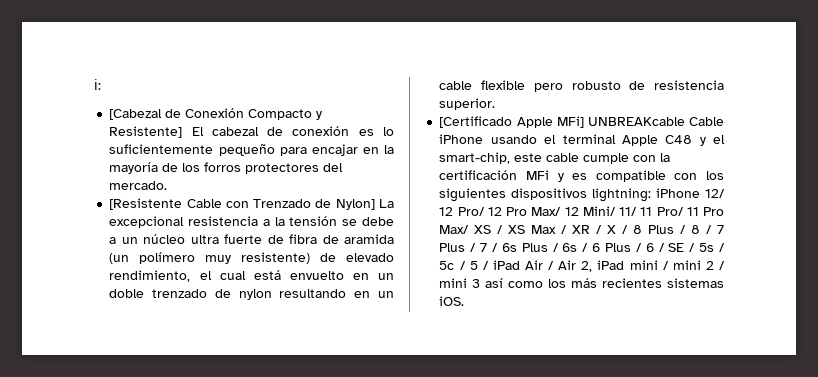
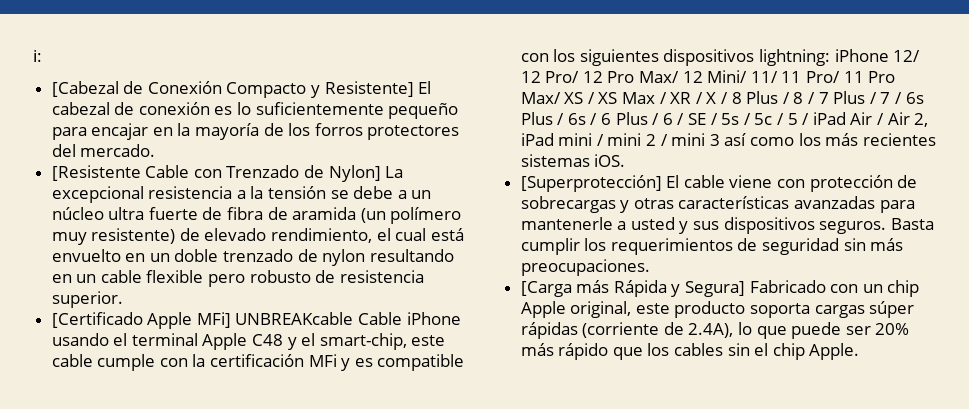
+ [Superprotección] El cable viene con protección de sobrecargas y otras características avanzadas para mantenerle a usted y sus dispositivos seguros. Basta cumplir los requerimientos de seguridad sin más preocupaciones.
+ [Carga más Rápida y Segura] Fabricado con un chip Apple original, este producto soporta cargas súper rápidas (corriente de 2.4A), lo que puede ser 20% más rápido que los cables sin el chip Apple.

